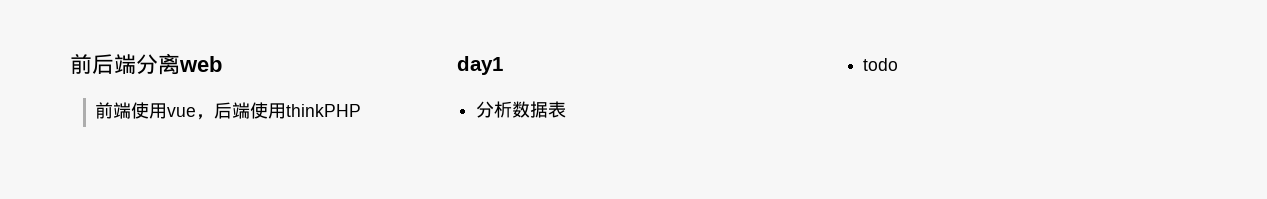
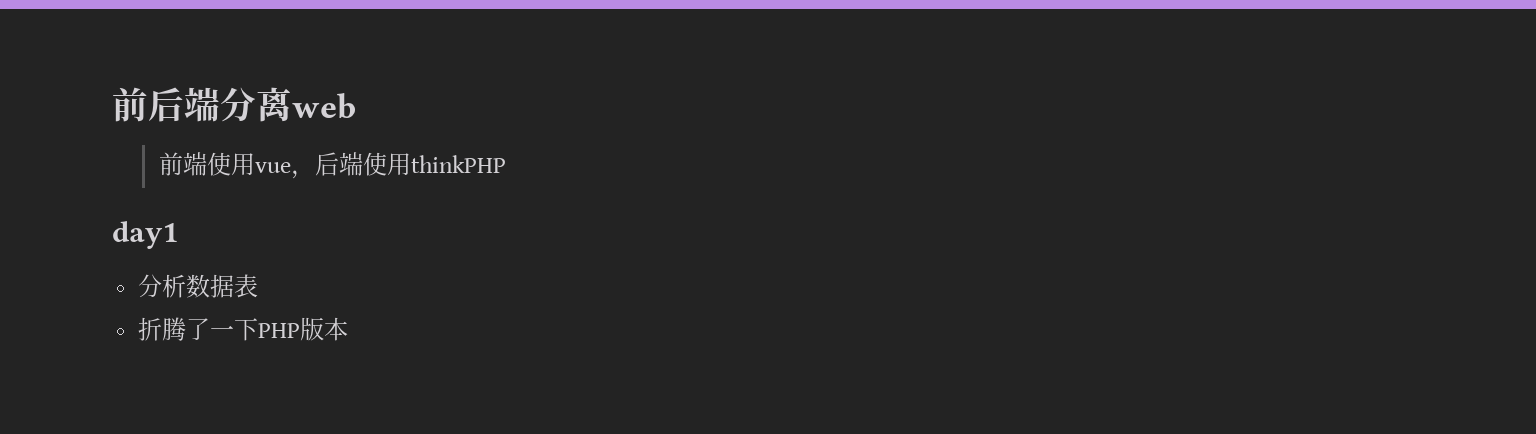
- todo
+ 折腾了一下PHP版本

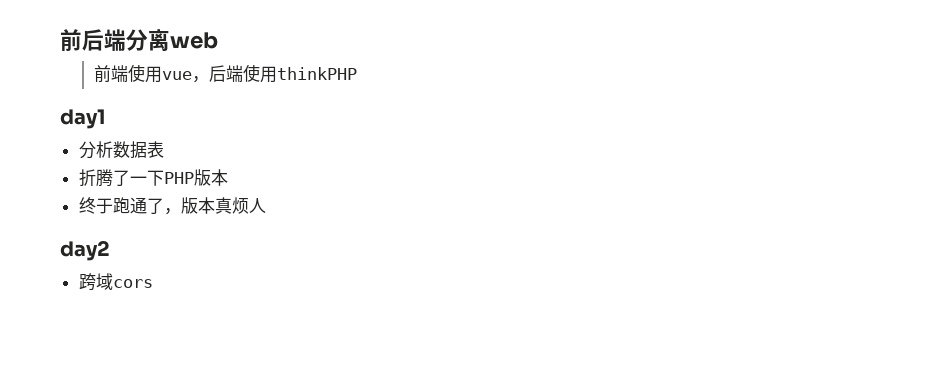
+ 终于跑通了，版本真烦人
+ day2
+ 跨域cors

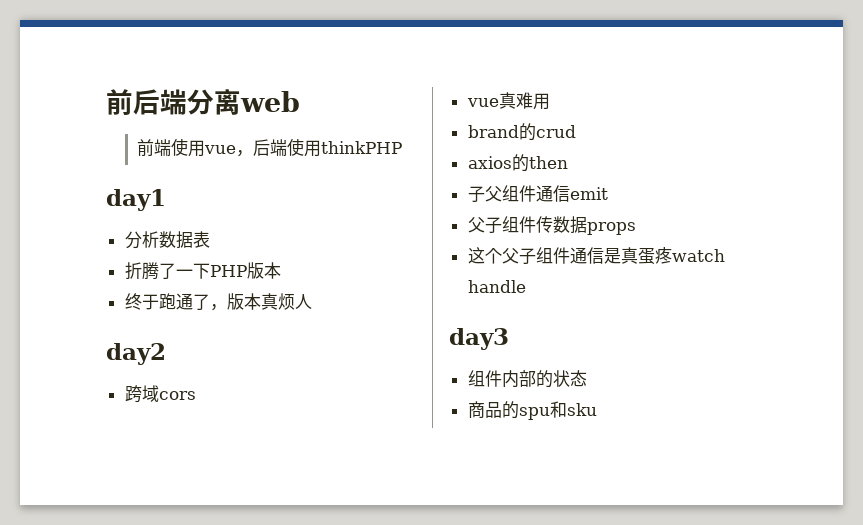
+ vue真难用
+ brand的crud
+ axios的then
+ 子父组件通信emit
+ 父子组件传数据props
+ 这个父子组件通信是真蛋疼watch handle
+ day3
+ 组件内部的状态
+ 商品的spu和sku

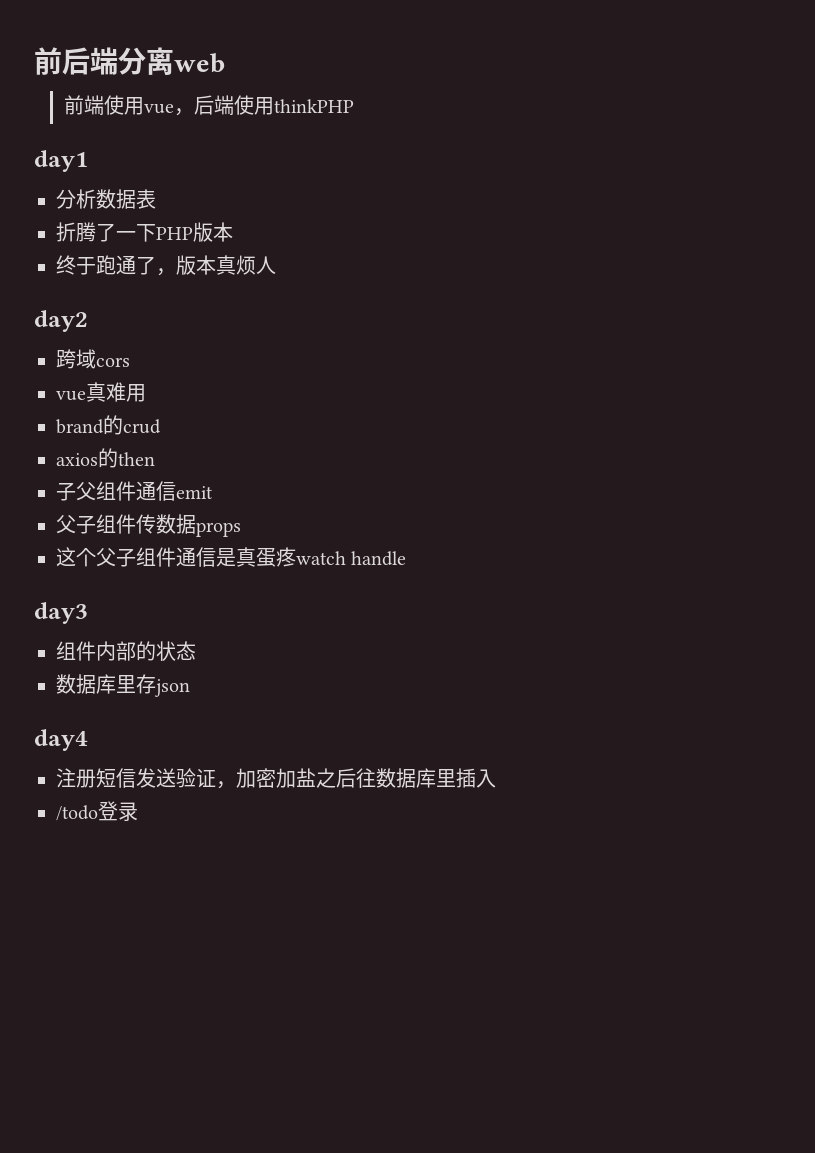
- 商品的spu和sku
+ 数据库里存json
+ day4
+ 注册短信发送验证，加密加盐之后往数据库里插入
+ /todo登录

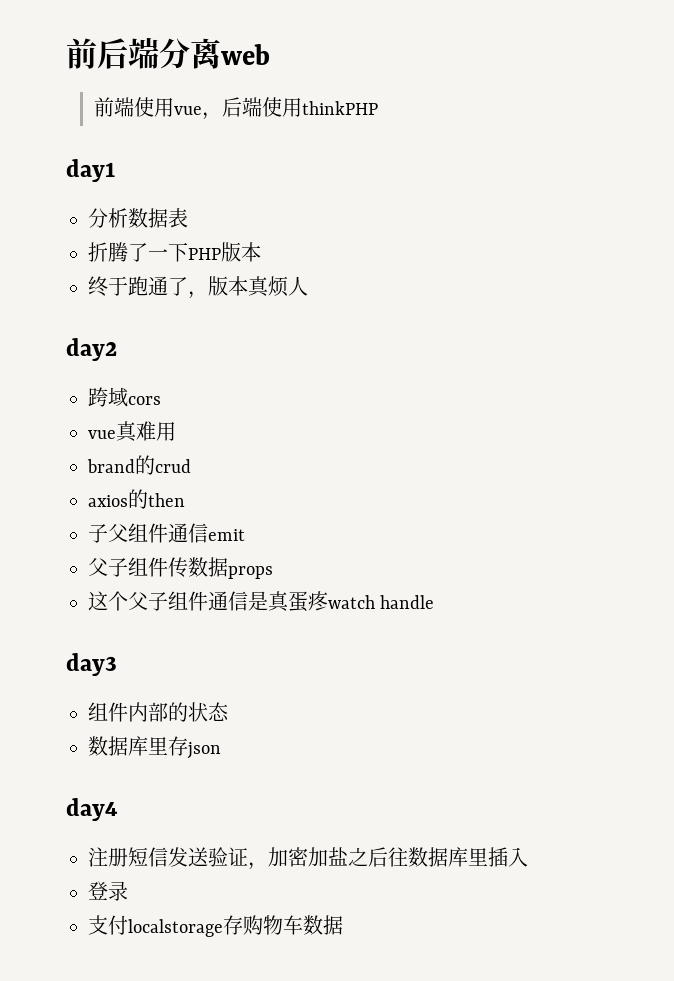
- /todo登录
+ 登录
+ 支付localstorage存购物车数据

